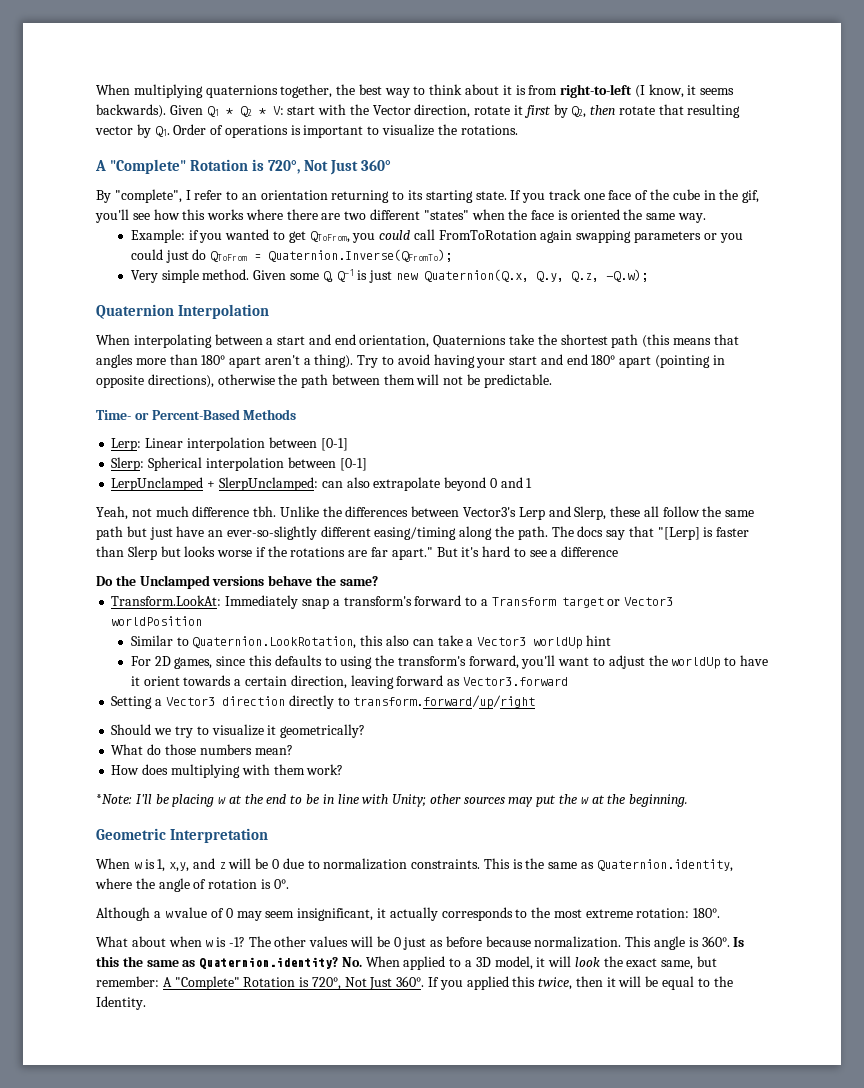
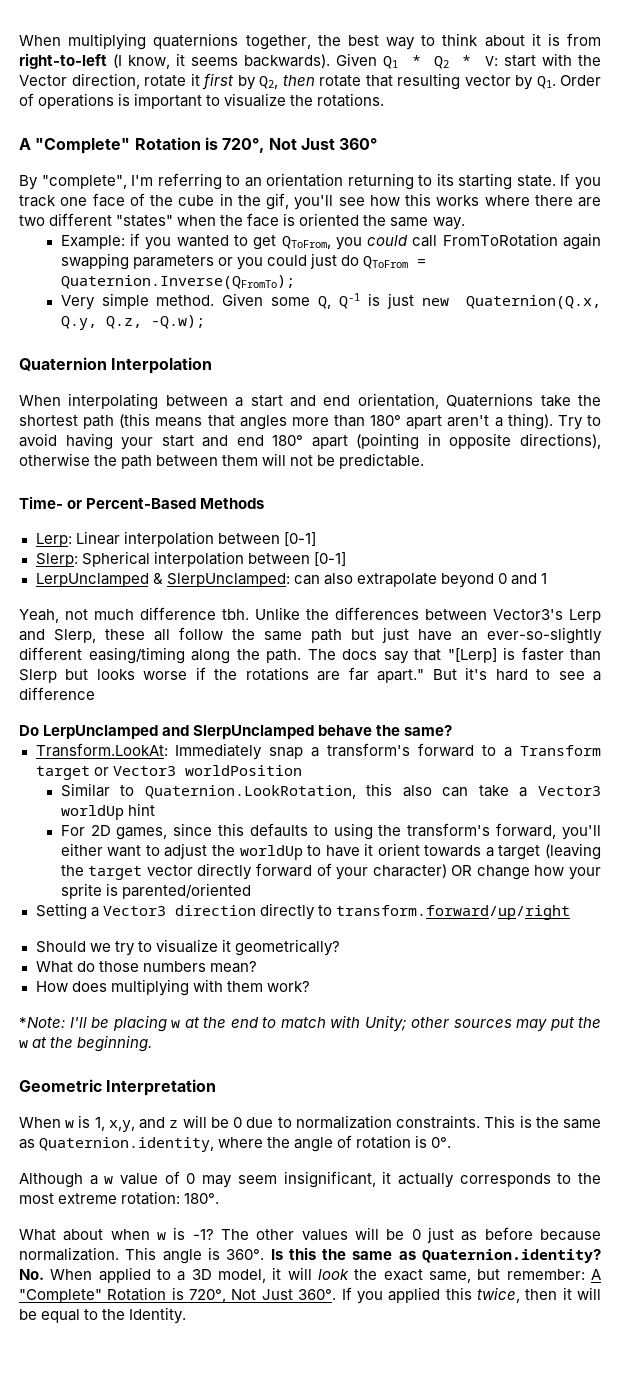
- By "complete", I refer to an orientation returning to its starting state.
+ By "complete", I'm referring to an orientation returning to its starting state.
- LerpUnclamped + SlerpUnclamped: can also extrapolate beyond 0 and 1
+ LerpUnclamped & SlerpUnclamped: can also extrapolate beyond 0 and 1
- Do the Unclamped versions behave the same?
+ Do LerpUnclamped and SlerpUnclamped behave the same?
- For 2D games, since this defaults to using the transform's forward, you'll want to adjust the worldUp to have it orient towards a certain direction, leaving forward as Vector3.forward
+ For 2D games, since this defaults to using the transform's forward, you'll either want to adjust the worldUp to have it orient towards a target (leaving the target vector directly forward of your character) OR change how your sprite is parented/oriented
- *Note: I'll be placing w at the end to be in line with Unity; other sources may put the w at the beginning.
+ *Note: I'll be placing w at the end to match with Unity; other sources may put the w at the beginning.

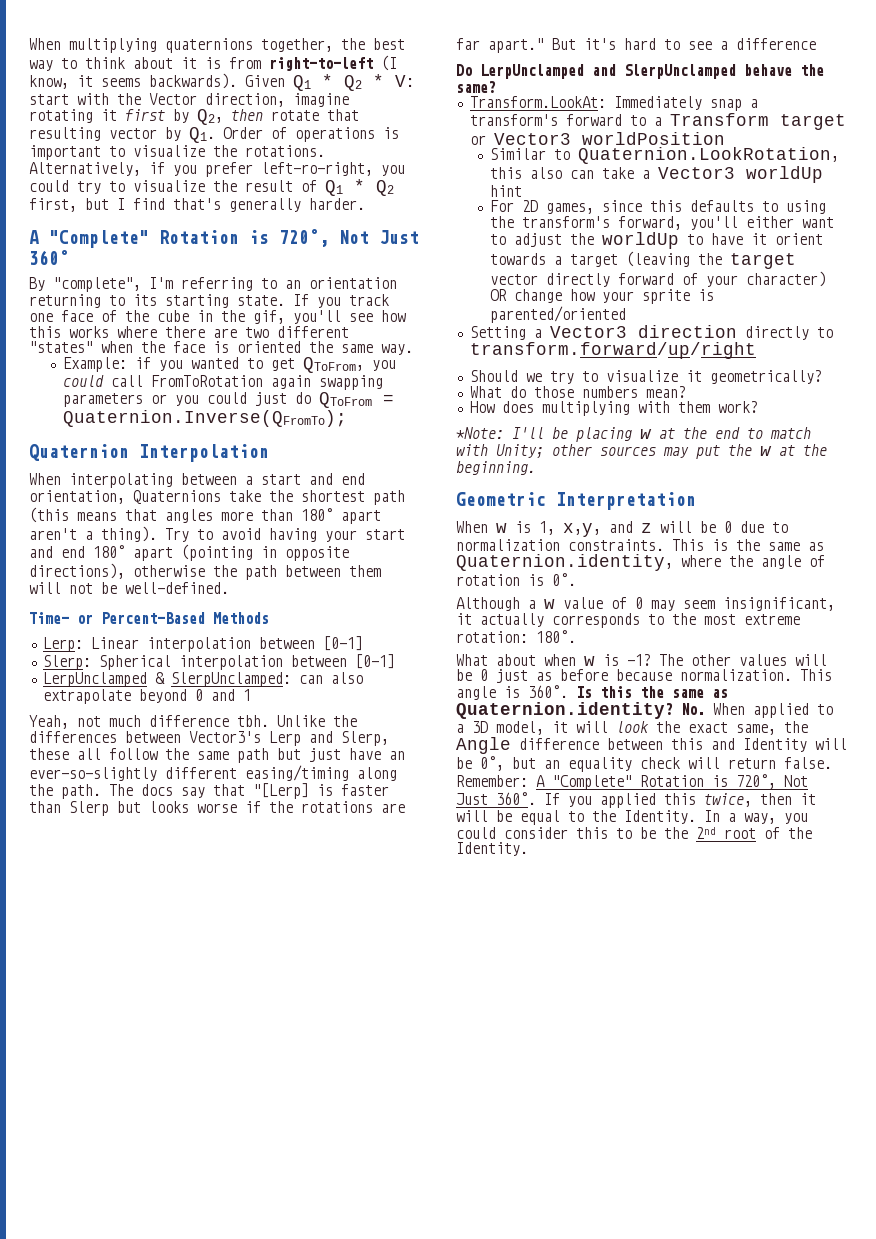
- Given Q1 * Q2 * V: start with the Vector direction, rotate it first by Q2, then rotate that resulting vector by Q1. Order of operations is important to visualize the rotations.
+ Given Q1 * Q2 * V: start with the Vector direction, imagine rotating it first by Q2, then rotate that resulting vector by Q1. Order of operations is important to visualize the rotations. Alternatively, if you prefer left-ro-right, you could try to visualize the result of Q1 * Q2 first, but I find that's generally harder.
- Very simple method. Given some Q, Q-1 is just new Quaternion(Q.x, Q.y, Q.z, -Q.w);
- Try to avoid having your start and end 180° apart (pointing in opposite directions), otherwise the path between them will not be predictable.
+ Try to avoid having your start and end 180° apart (pointing in opposite directions), otherwise the path between them will not be well-defined.
- No. When applied to a 3D model, it will look the exact same, but remember: A "Complete" Rotation is 720°, Not Just 360°.
+ No. When applied to a 3D model, it will look the exact same, the Angle difference between this and Identity will be 0°, but an equality check will return false. Remember: A "Complete" Rotation is 720°, Not Just 360°.
+ In a way, you could consider this to be the 2nd root of the Identity.

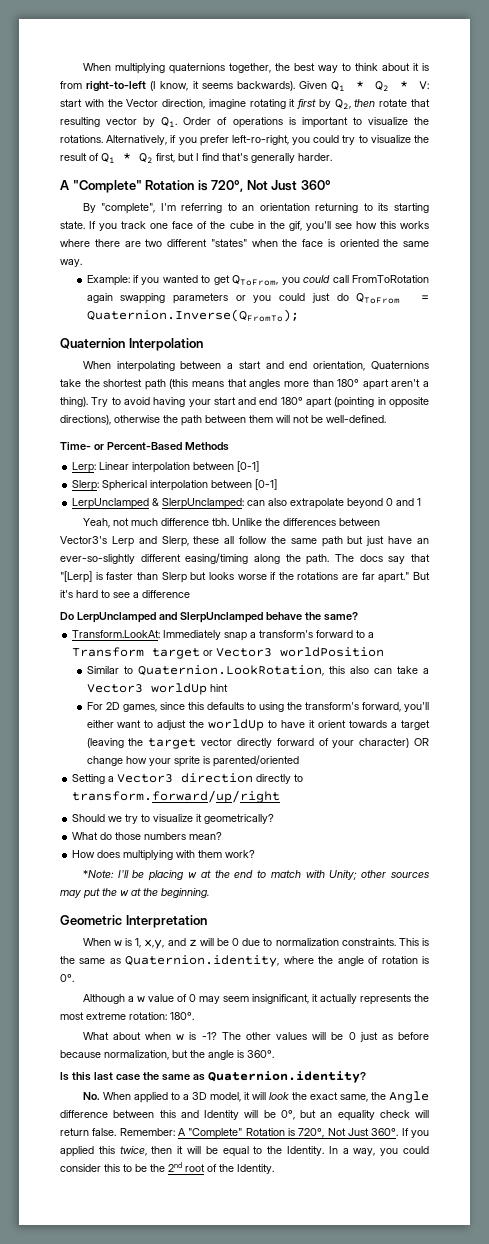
- Although a w value of 0 may seem insignificant, it actually corresponds to the most extreme rotation: 180°.
+ Although a w value of 0 may seem insignificant, it actually represents the most extreme rotation: 180°.
- The other values will be 0 just as before because normalization. This angle is 360°. Is this the same as Quaternion.identity? No. When applied to a 3D model, it will look the exact same, the Angle difference between this and Identity will be 0°, but an equality check will return false.
+ The other values will be 0 just as before because normalization, but the angle is 360°.
+ Is this last case the same as Quaternion.identity?
+ No. When applied to a 3D model, it will look the exact same, the Angle difference between this and Identity will be 0°, but an equality check will return false.

